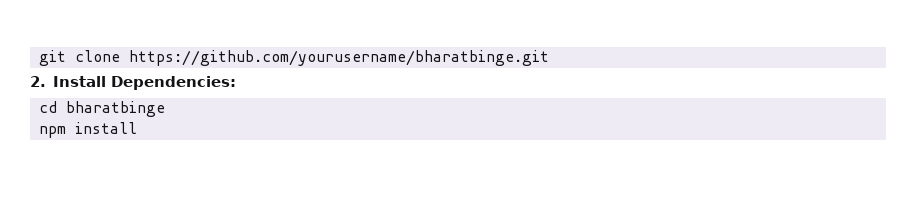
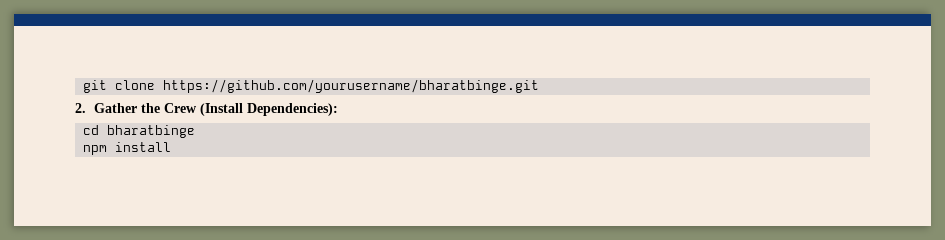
- 2. Install Dependencies:
+ 2. Gather the Crew (Install Dependencies):

